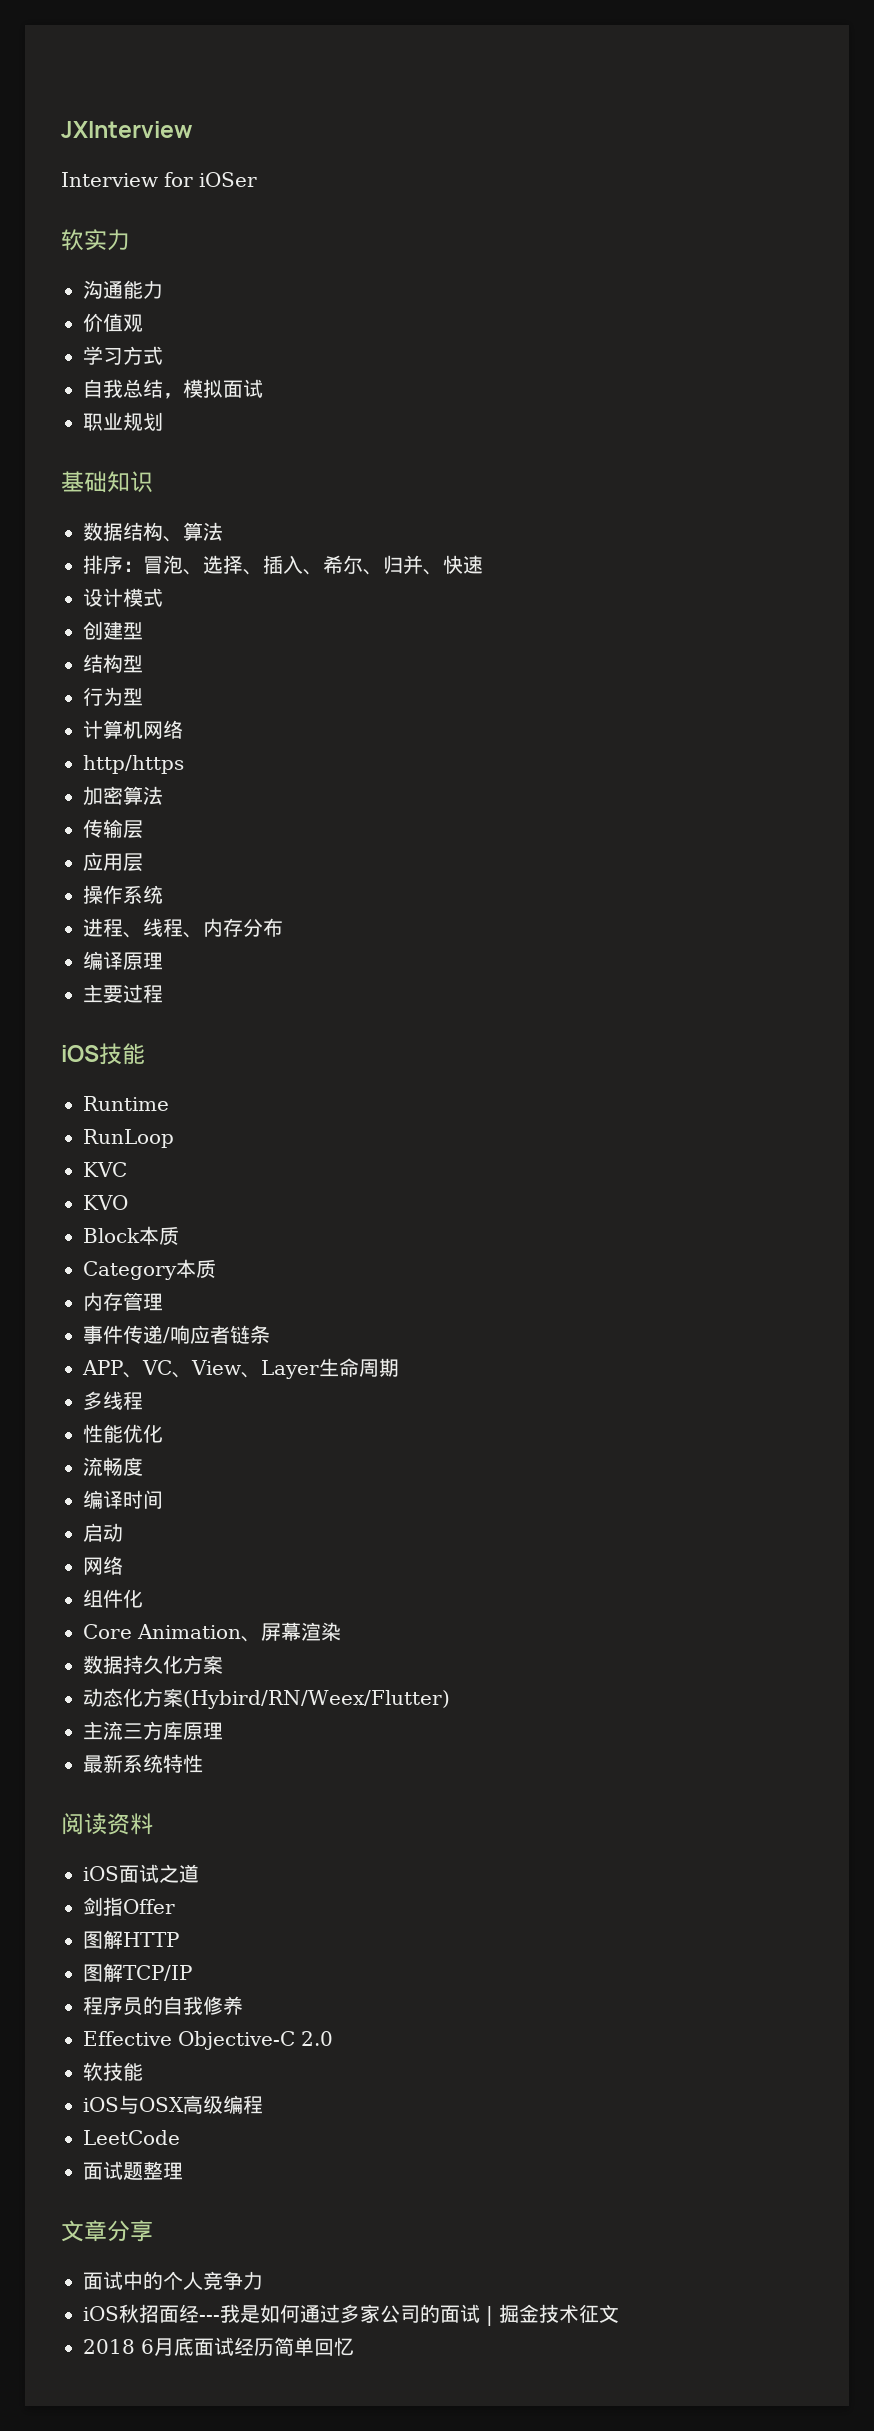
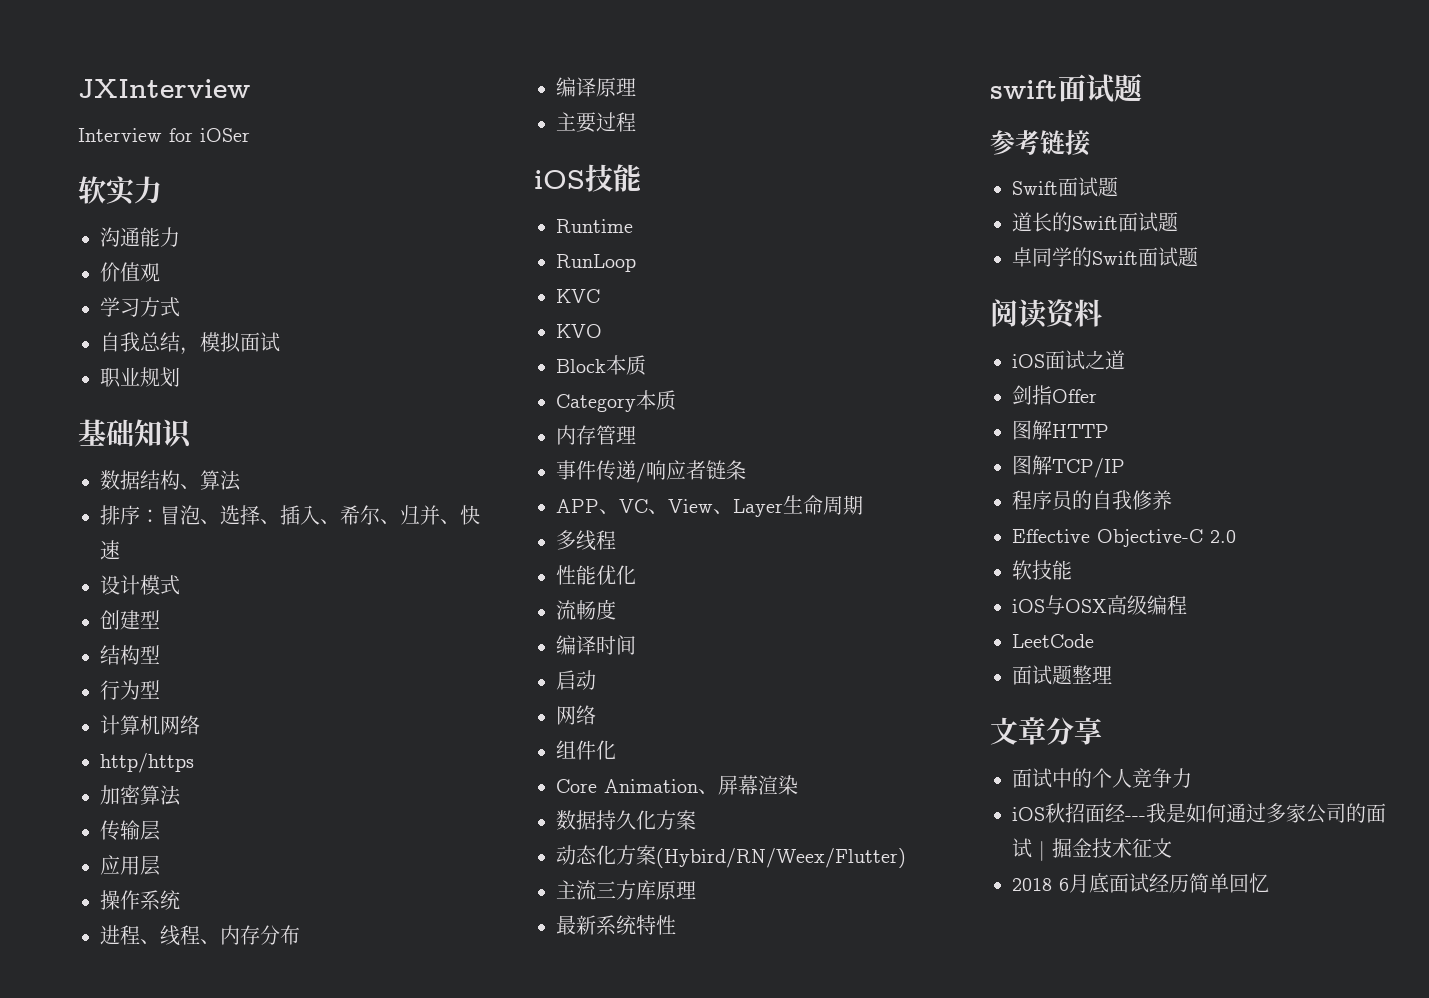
+ swift面试题
+ 参考链接
+ Swift面试题
+ 道长的Swift面试题
+ 卓同学的Swift面试题

